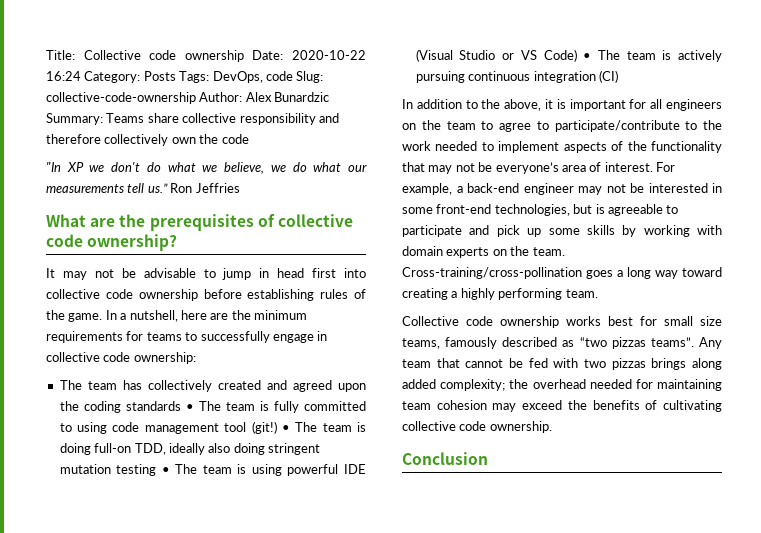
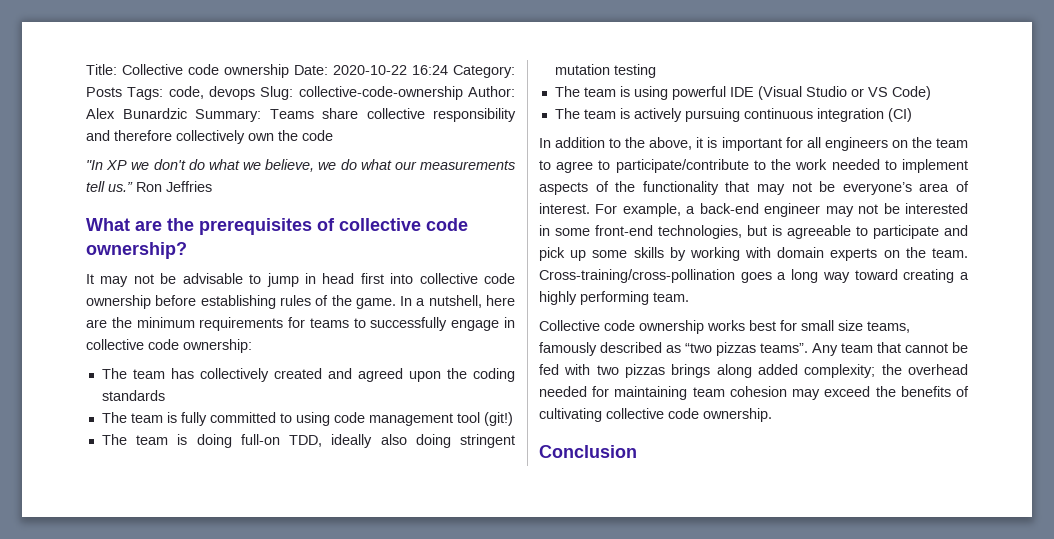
- Title: Collective code ownership Date: 2020-10-22 16:24 Category: Posts Tags: DevOps, code Slug: collective-code-ownership Author: Alex Bunardzic Summary: Teams share collective responsibility and therefore collectively own the code
+ Title: Collective code ownership Date: 2020-10-22 16:24 Category: Posts Tags: code, devops Slug: collective-code-ownership Author: Alex Bunardzic Summary: Teams share collective responsibility and therefore collectively own the code
- The team has collectively created and agreed upon the coding standards • The team is fully committed to using code management tool (git!) • The team is doing full-on TDD, ideally also doing stringent mutation testing • The team is using powerful IDE (Visual Studio or VS Code) • The team is actively pursuing continuous integration (CI)
+ The team has collectively created and agreed upon the coding standards
+ The team is fully committed to using code management tool (git!)
+ The team is doing full-on TDD, ideally also doing stringent mutation testing
+ The team is using powerful IDE (Visual Studio or VS Code)
+ The team is actively pursuing continuous integration (CI)

